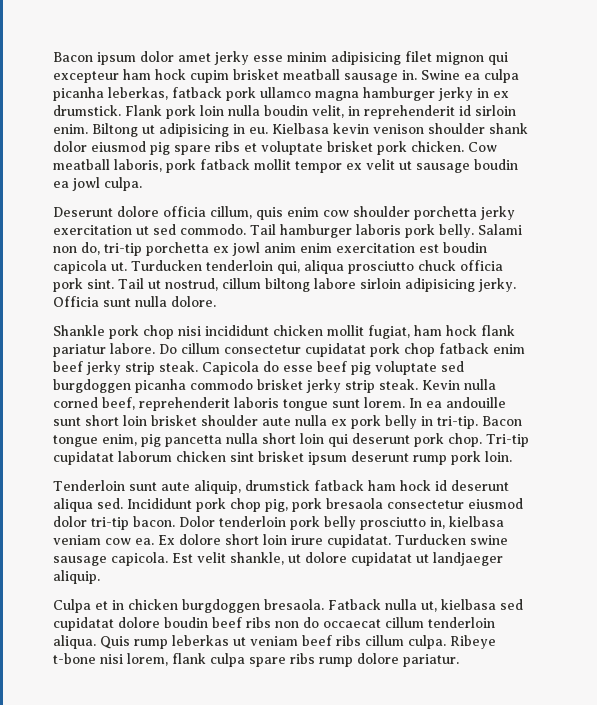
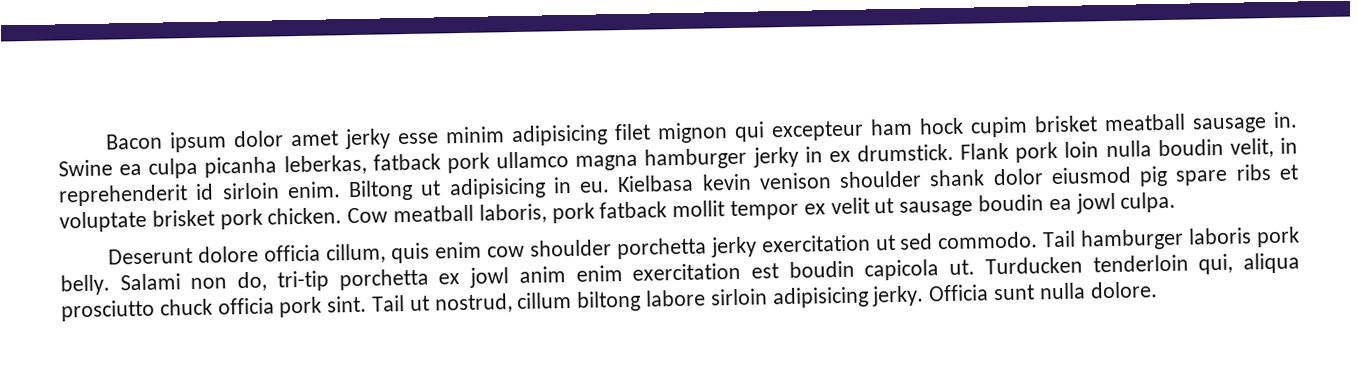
- Shankle pork chop nisi incididunt chicken mollit fugiat, ham hock flank pariatur labore. Do cillum consectetur cupidatat pork chop fatback enim beef jerky strip steak. Capicola do esse beef pig voluptate sed burgdoggen picanha commodo brisket jerky strip steak. Kevin nulla corned beef, reprehenderit laboris tongue sunt lorem. In ea andouille sunt short loin brisket shoulder aute nulla ex pork belly in tri-tip. Bacon tongue enim, pig pancetta nulla short loin qui deserunt pork chop. Tri-tip cupidatat laborum chicken sint brisket ipsum deserunt rump pork loin.
- Tenderloin sunt aute aliquip, drumstick fatback ham hock id deserunt aliqua sed. Incididunt pork chop pig, pork bresaola consectetur eiusmod dolor tri-tip bacon. Dolor tenderloin pork belly prosciutto in, kielbasa veniam cow ea. Ex dolore short loin irure cupidatat. Turducken swine sausage capicola. Est velit shankle, ut dolore cupidatat ut landjaeger aliquip.
- Culpa et in chicken burgdoggen bresaola. Fatback nulla ut, kielbasa sed cupidatat dolore boudin beef ribs non do occaecat cillum tenderloin aliqua. Quis rump leberkas ut veniam beef ribs cillum culpa. Ribeye t-bone nisi lorem, flank culpa spare ribs rump dolore pariatur.

